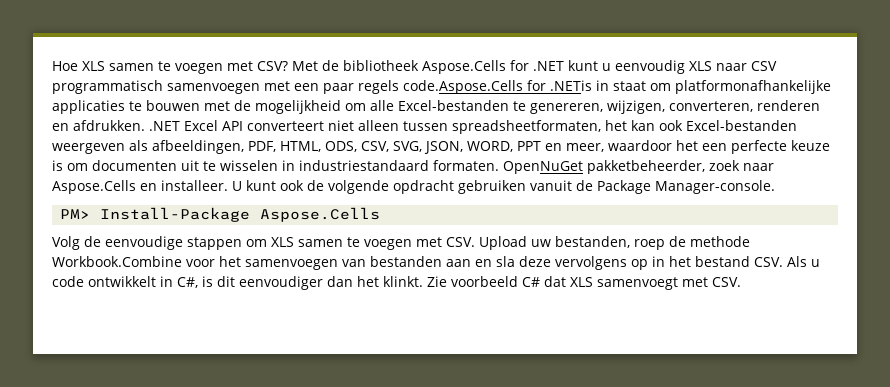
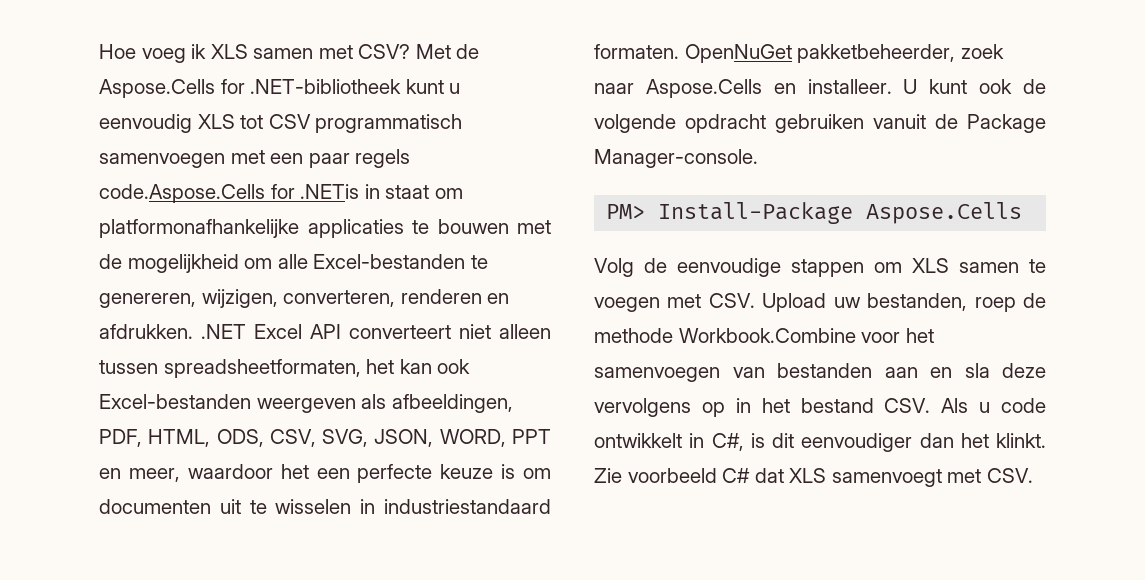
- Hoe XLS samen te voegen met CSV?
+ Hoe voeg ik XLS samen met CSV?
- Met de bibliotheek Aspose.Cells for .NET kunt u eenvoudig XLS naar CSV programmatisch samenvoegen met een paar regels code.Aspose.Cells for .NETis in staat om platformonafhankelijke applicaties te bouwen met de mogelijkheid om alle Excel-bestanden te genereren, wijzigen, converteren, renderen en afdrukken. .NET Excel API converteert niet alleen tussen spreadsheetformaten, het kan ook Excel-bestanden weergeven als afbeeldingen, PDF, HTML, ODS, CSV, SVG, JSON, WORD, PPT en meer, waardoor het een perfecte keuze is om documenten uit te wisselen in industriestandaard formaten.
+ Met de Aspose.Cells for .NET-bibliotheek kunt u eenvoudig XLS tot CSV programmatisch samenvoegen met een paar regels code.Aspose.Cells for .NETis in staat om platformonafhankelijke applicaties te bouwen met de mogelijkheid om alle Excel-bestanden te genereren, wijzigen, converteren, renderen en afdrukken. .NET Excel API converteert niet alleen tussen spreadsheetformaten, het kan ook Excel-bestanden weergeven als afbeeldingen, PDF, HTML, ODS, CSV, SVG, JSON, WORD, PPT en meer, waardoor het een perfecte keuze is om documenten uit te wisselen in industriestandaard formaten.

